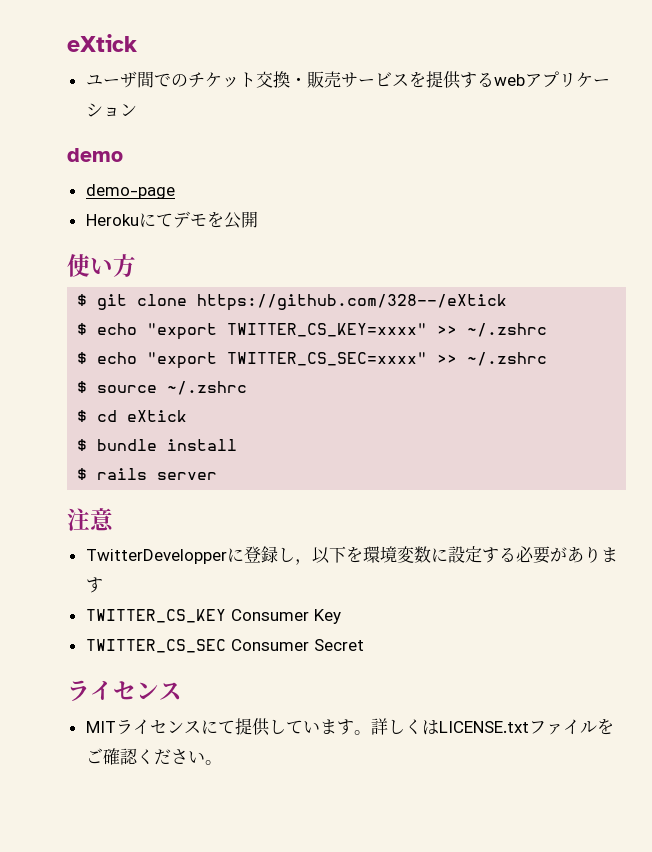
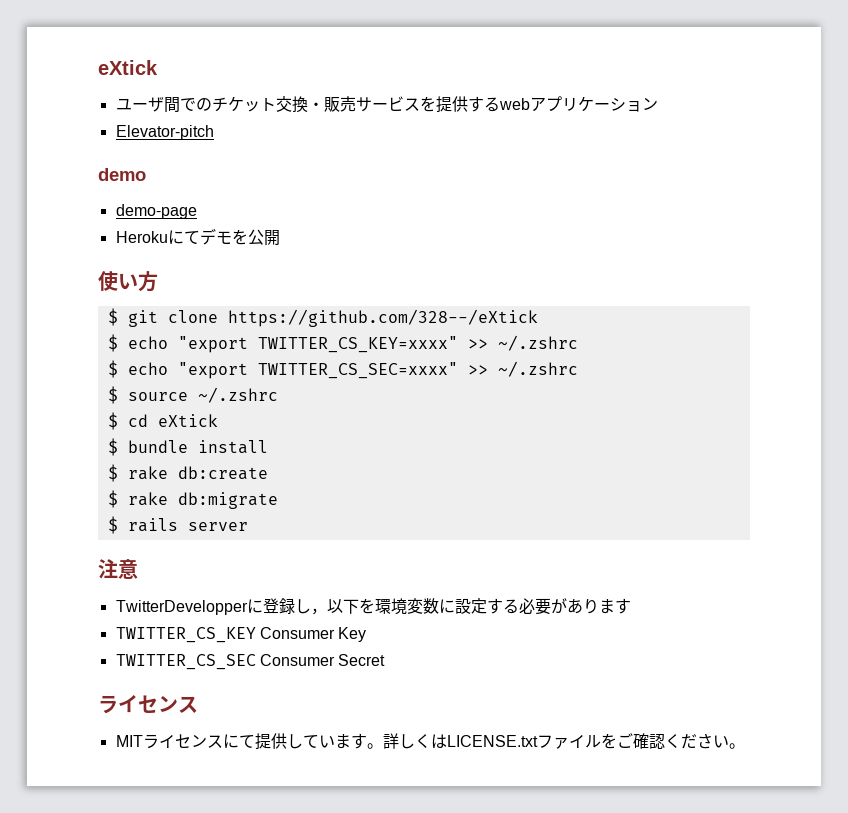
+ Elevator-pitch
+ $ rake db:create
+ $ rake db:migrate

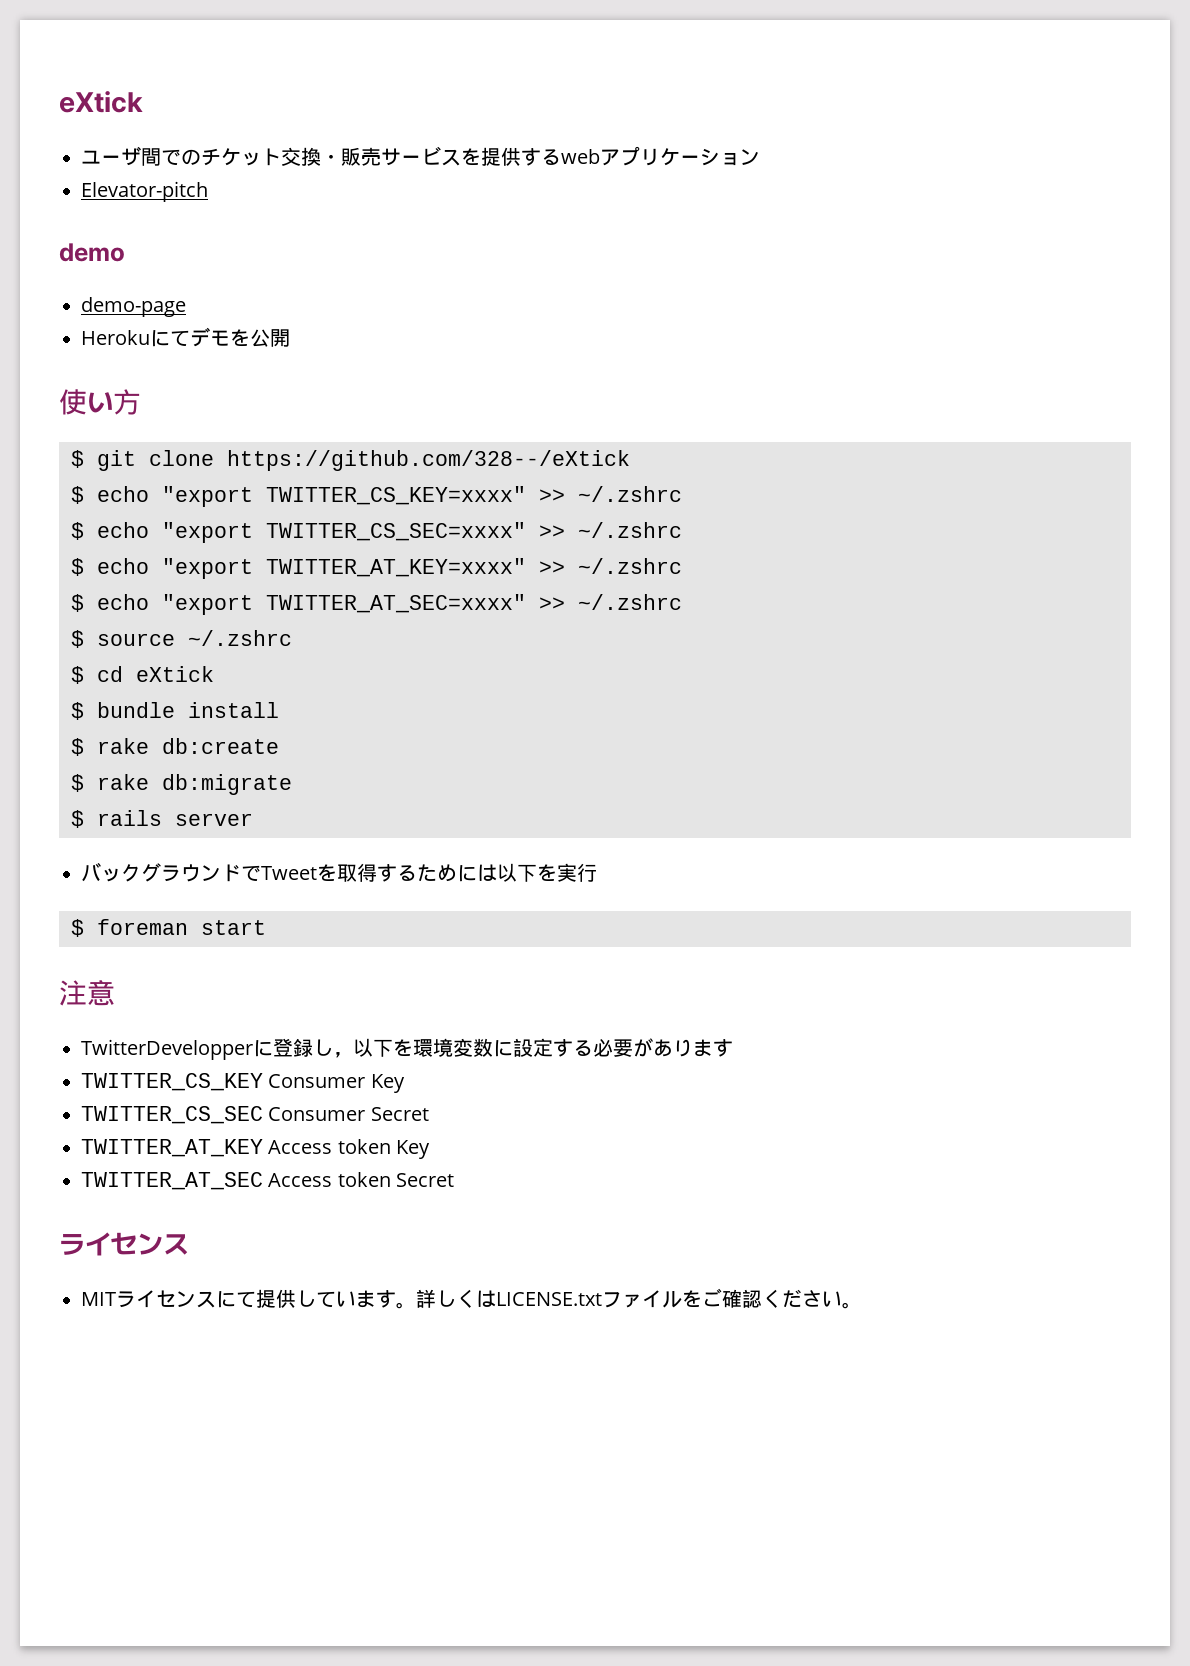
+ $ echo "export TWITTER_AT_KEY=xxxx" >> ~/.zshrc
+ $ echo "export TWITTER_AT_SEC=xxxx" >> ~/.zshrc
+ バックグラウンドでTweetを取得するためには以下を実行
+ $ foreman start
+ TWITTER_AT_KEY Access token Key
+ TWITTER_AT_SEC Access token Secret

